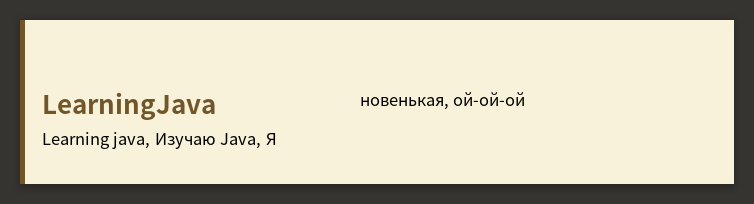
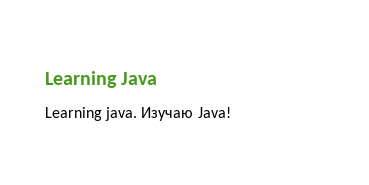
- LearningJava
- Learning java, Изучаю Java, Я новенькая, ой-ой-ой
+ Learning Java
+ Learning java. Изучаю Java!

